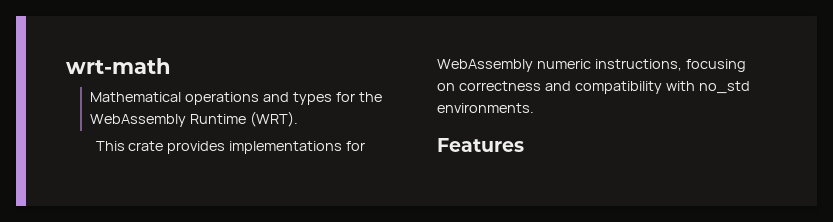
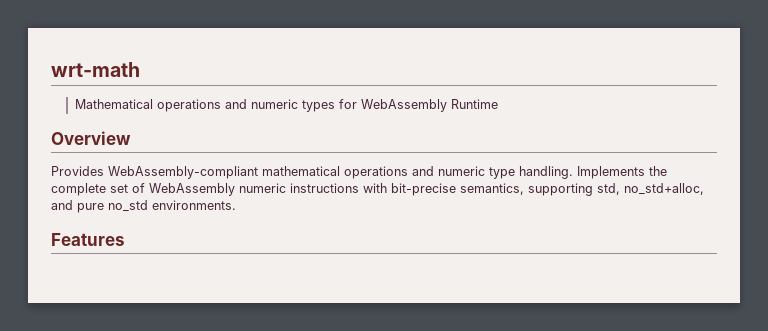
- Mathematical operations and types for the WebAssembly Runtime (WRT).
- This crate provides implementations for WebAssembly numeric instructions, focusing on correctness and compatibility with no_std environments.
+ Mathematical operations and numeric types for WebAssembly Runtime
+ Overview
+ Provides WebAssembly-compliant mathematical operations and numeric type handling. Implements the complete set of WebAssembly numeric instructions with bit-precise semantics, supporting std, no_std+alloc, and pure no_std environments.

